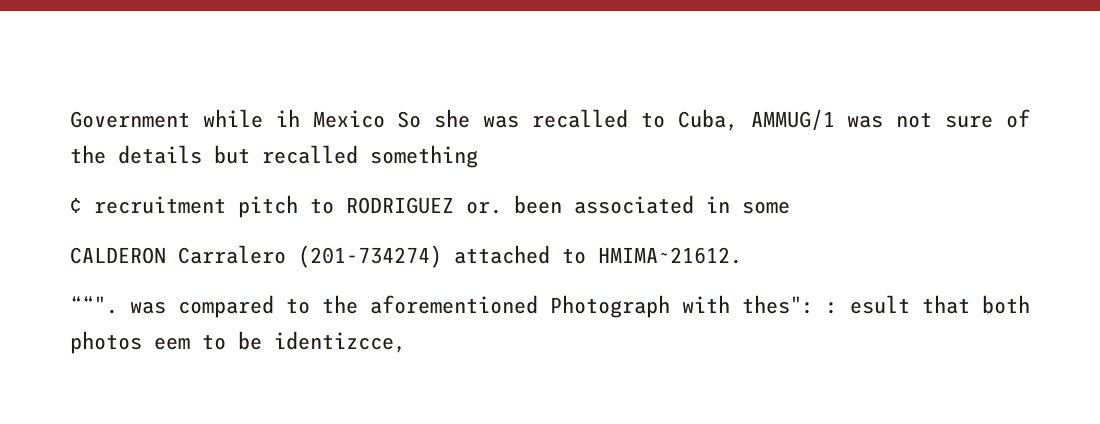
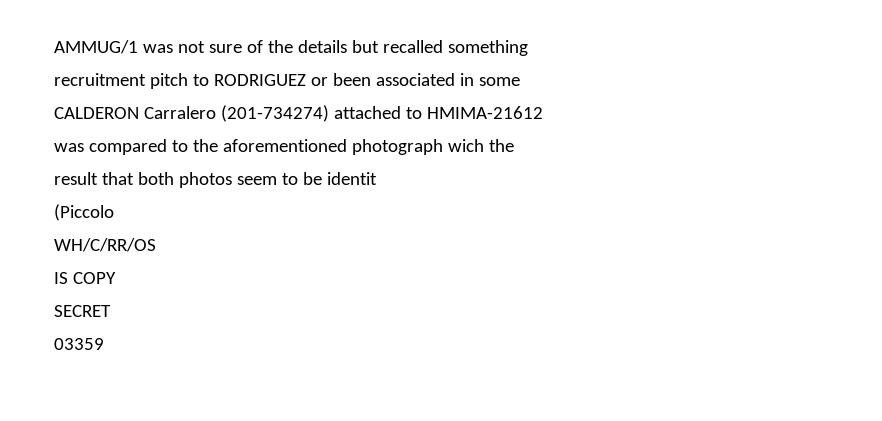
- Government while ih Mexico So she was recalled to Cuba, AMMUG/1 was not sure of the details but recalled something
+ AMMUG/1 was not sure of the details but recalled something
- ¢ recruitment pitch to RODRIGUEZ or. been associated in some
+ recruitment pitch to RODRIGUEZ or been associated in some
- CALDERON Carralero (201-734274) attached to HMIMA~21612.
- ““". was compared to the aforementioned Photograph with thes": : esult that both photos eem to be identizcce,
+ CALDERON Carralero (201-734274) attached to HMIMA-21612
+ was compared to the aforementioned photograph wich the
+ result that both photos seem to be identit
+ (Piccolo
+ WH/C/RR/OS
+ IS COPY
+ SECRET
+ 03359

